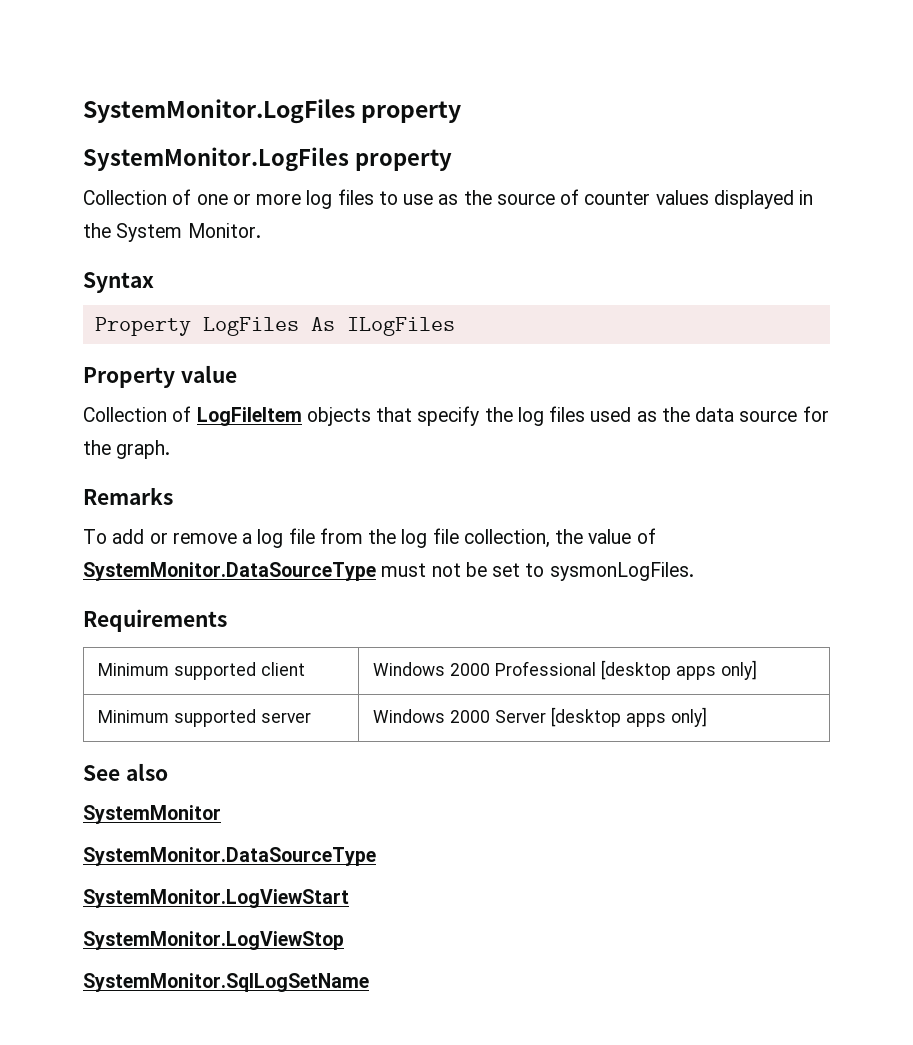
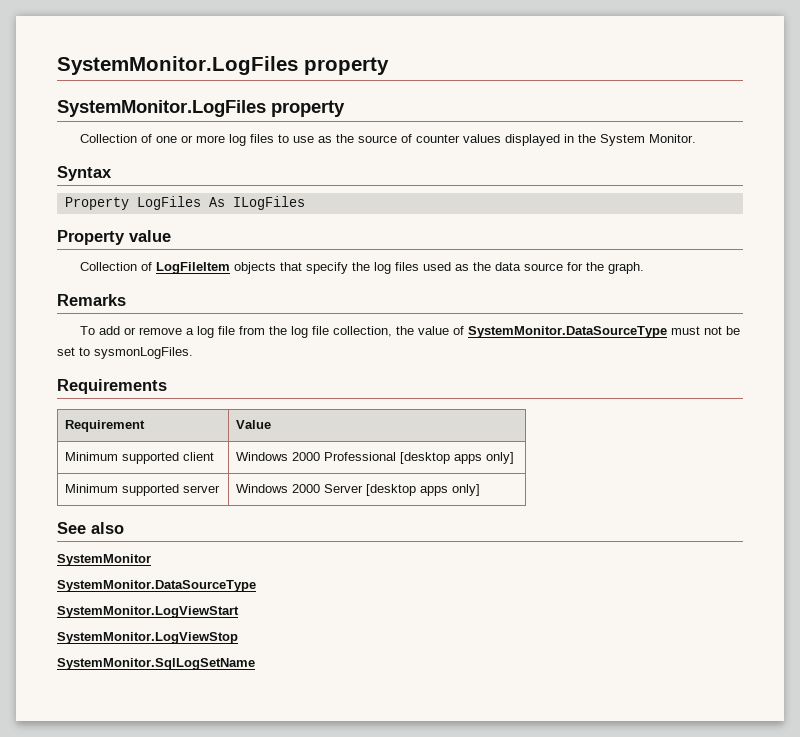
+ Requirement | Value

